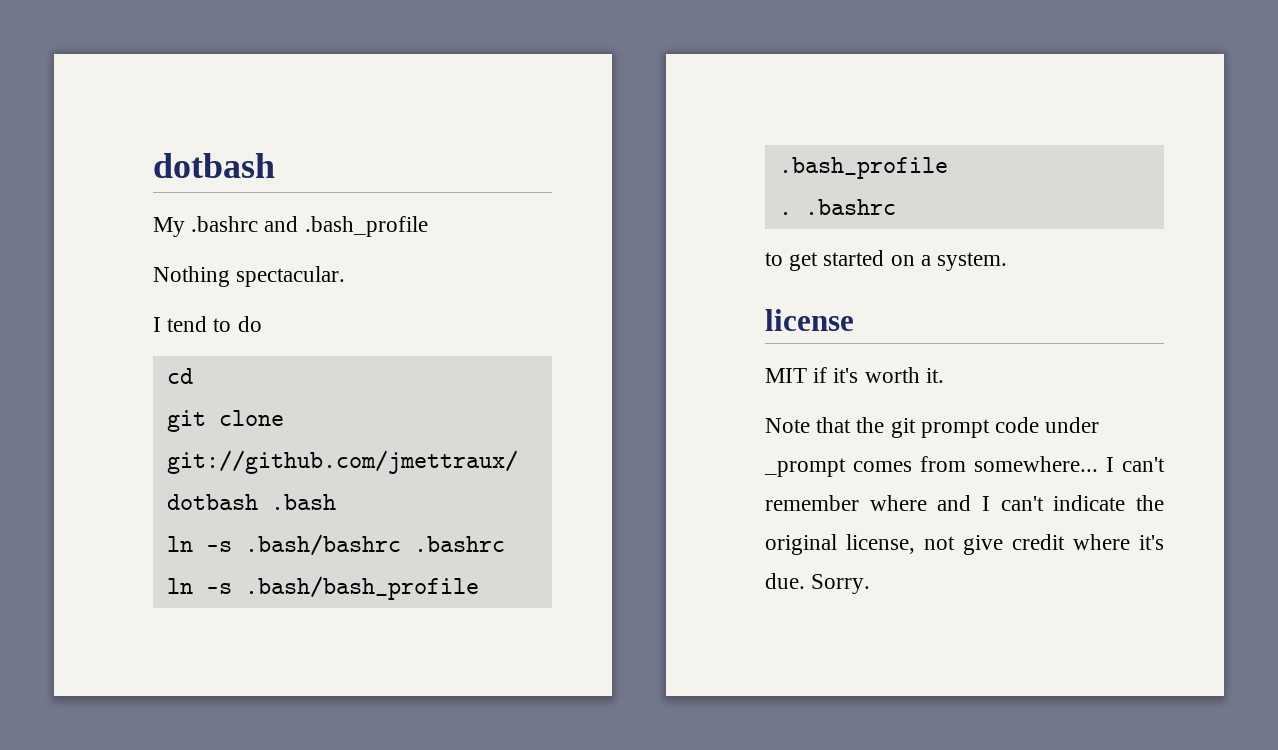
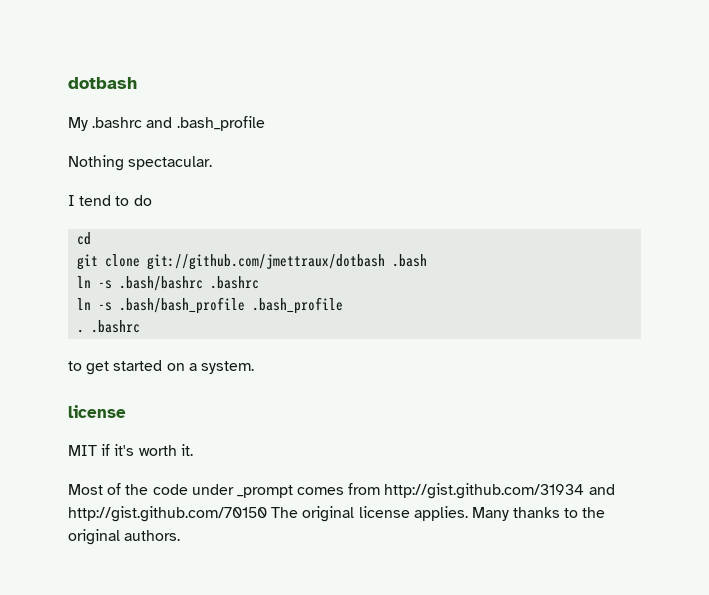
- Note that the git prompt code under _prompt comes from somewhere... I can't remember where and I can't indicate the original license, not give credit where it's due. Sorry.
+ Most of the code under _prompt comes from http://gist.github.com/31934 and http://gist.github.com/70150 The original license applies. Many thanks to the original authors.

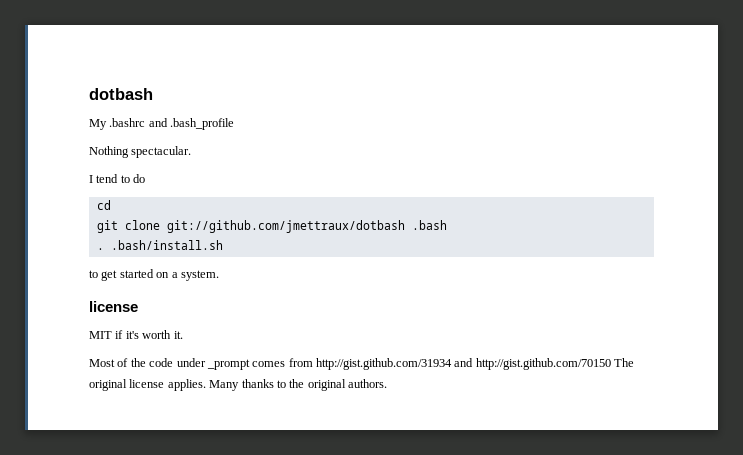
- ln -s .bash/bashrc .bashrc
- ln -s .bash/bash_profile .bash_profile
- . .bashrc
+ . .bash/install.sh

